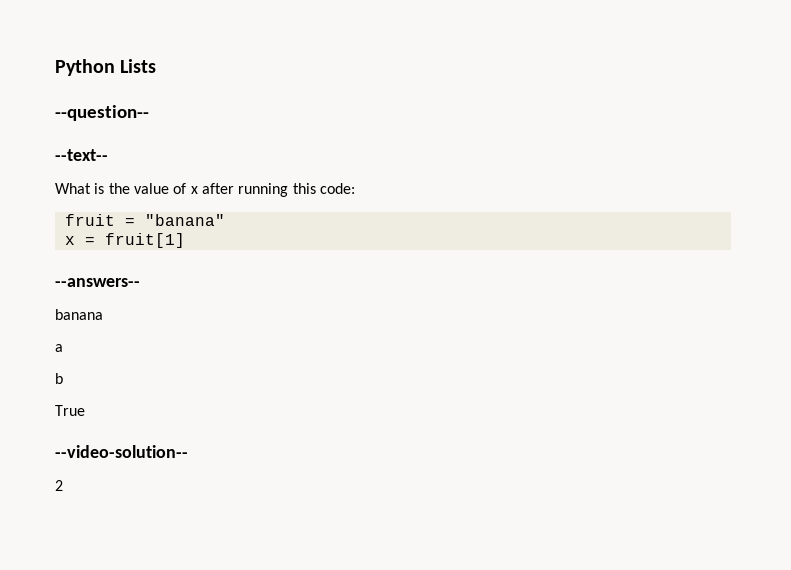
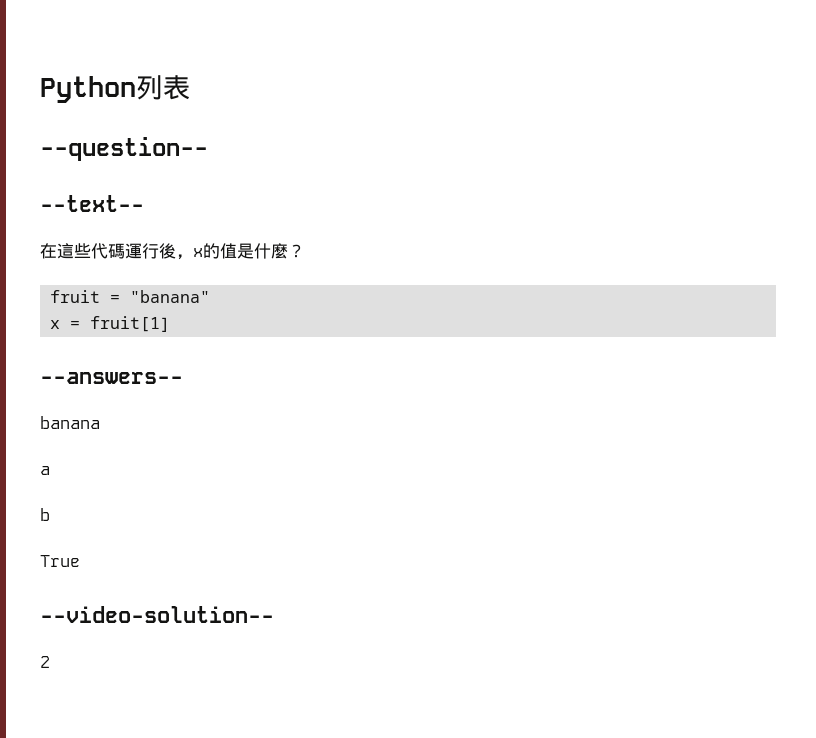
- Python Lists
+ Python列表
- What is the value of x after running this code:
+ 在這些代碼運行後，x的值是什麼？

